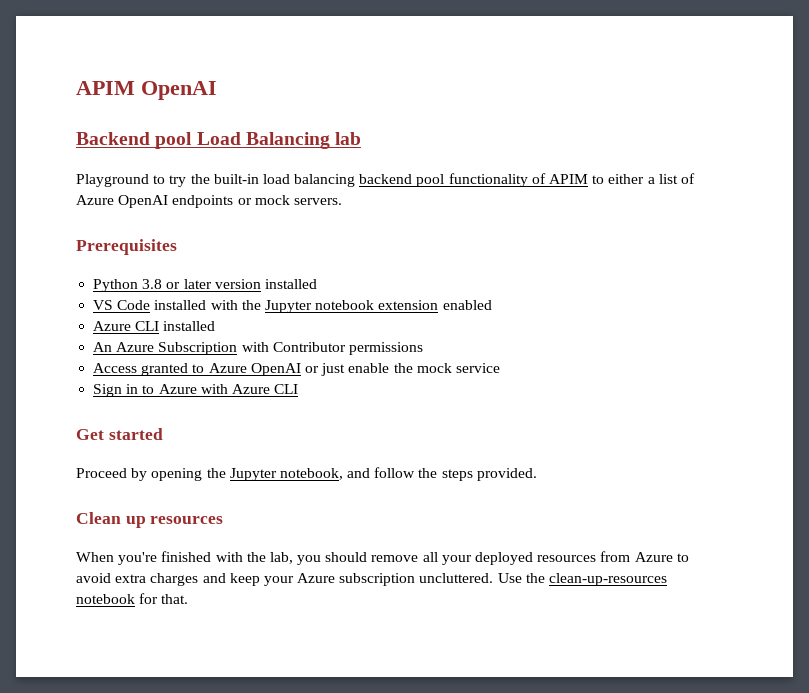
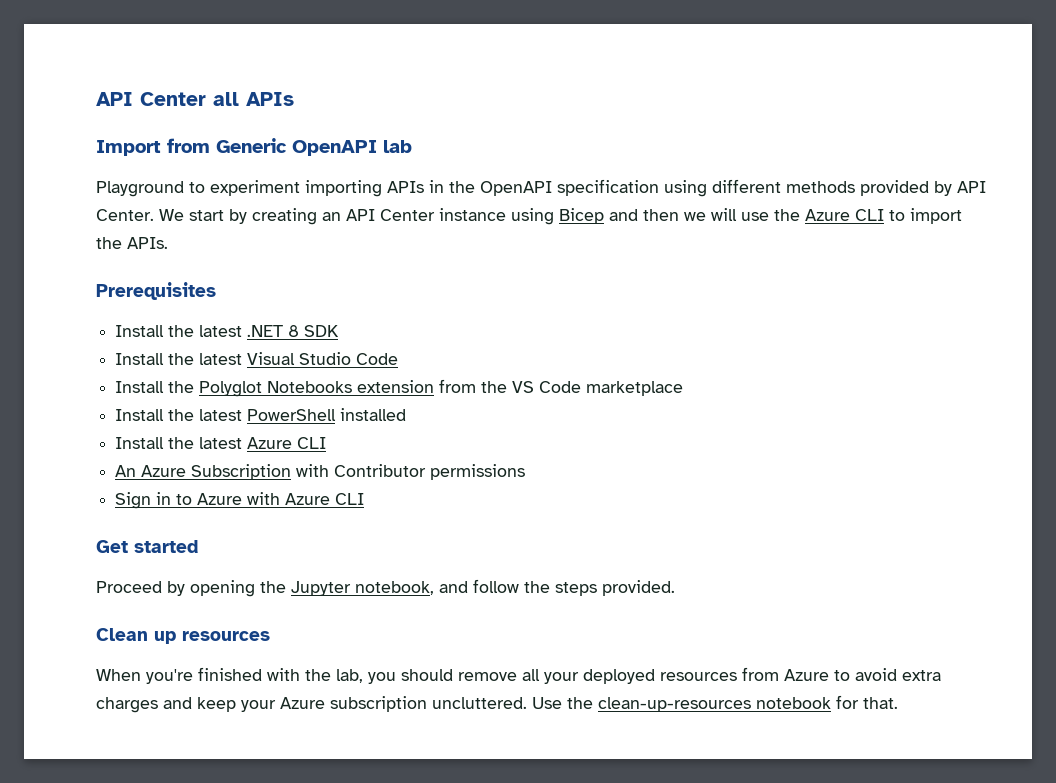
- APIM OpenAI
- Backend pool Load Balancing lab
- Playground to try the built-in load balancing backend pool functionality of APIM to either a list of Azure OpenAI endpoints or mock servers.
+ API Center all APIs
+ Import from Generic OpenAPI lab
+ Playground to experiment importing APIs in the OpenAPI specification using different methods provided by API Center. We start by creating an API Center instance using Bicep and then we will use the Azure CLI to import the APIs.
  Prerequisites
- Python 3.8 or later version installed
- VS Code installed with the Jupyter notebook extension enabled
- Azure CLI installed
+ Install the latest .NET 8 SDK
+ Install the latest Visual Studio Code
+ Install the Polyglot Notebooks extension from the VS Code marketplace
+ Install the latest PowerShell installed
+ Install the latest Azure CLI
- Access granted to Azure OpenAI or just enable the mock service

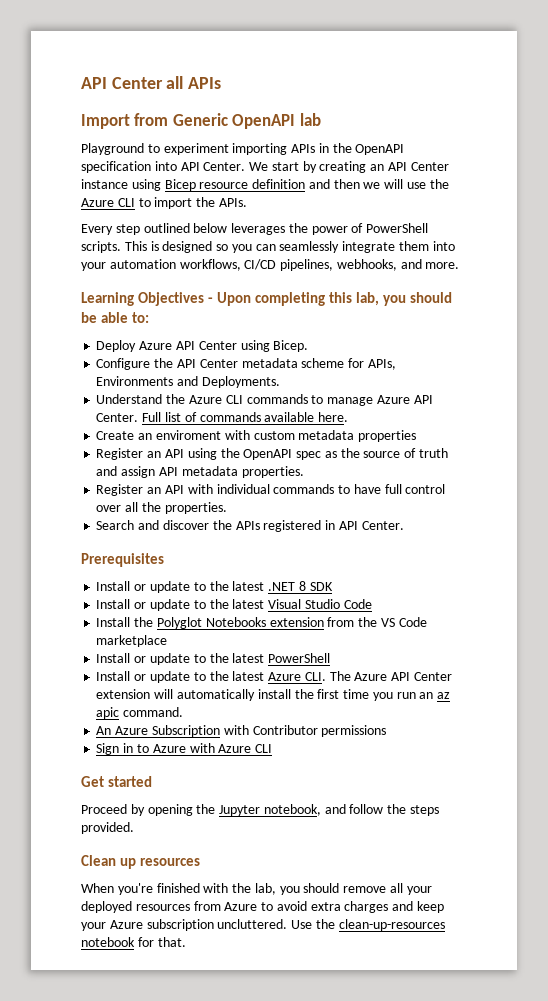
- Playground to experiment importing APIs in the OpenAPI specification using different methods provided by API Center.
+ Playground to experiment importing APIs in the OpenAPI specification into API Center.
- We start by creating an API Center instance using Bicep and then we will use the Azure CLI to import the APIs.
+ We start by creating an API Center instance using Bicep resource definition and then we will use the Azure CLI to import the APIs.
+ Every step outlined below leverages the power of PowerShell scripts. This is designed so you can seamlessly integrate them into your automation workflows, CI/CD pipelines, webhooks, and more.
+ Learning Objectives - Upon completing this lab, you should be able to:
+ Deploy Azure API Center using Bicep.
+ Configure the API Center metadata scheme for APIs, Environments and Deployments.
+ Understand the Azure CLI commands to manage Azure API Center. Full list of commands available here.
+ Create an enviroment with custom metadata properties
+ Register an API using the OpenAPI spec as the source of truth and assign API metadata properties.
+ Register an API with individual commands to have full control over all the properties.
+ Search and discover the APIs registered in API Center.
- Install the latest .NET 8 SDK
+ Install or update to the latest .NET 8 SDK
- Install the latest Visual Studio Code
+ Install or update to the latest Visual Studio Code
- Install the latest PowerShell installed
- Install the latest Azure CLI
+ Install or update to the latest PowerShell
+ Install or update to the latest Azure CLI. The Azure API Center extension will automatically install the first time you run an az apic command.

